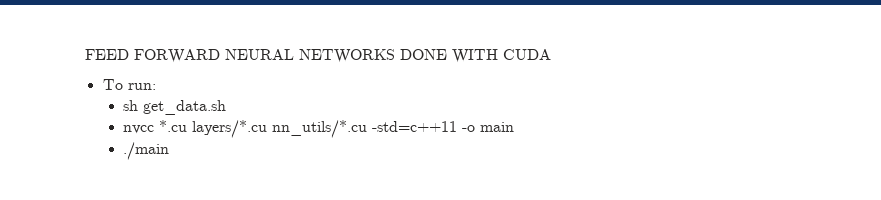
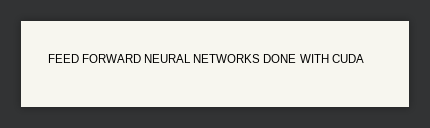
- To run:
- sh get_data.sh
- nvcc *.cu layers/*.cu nn_utils/*.cu -std=c++11 -o main
- ./main

